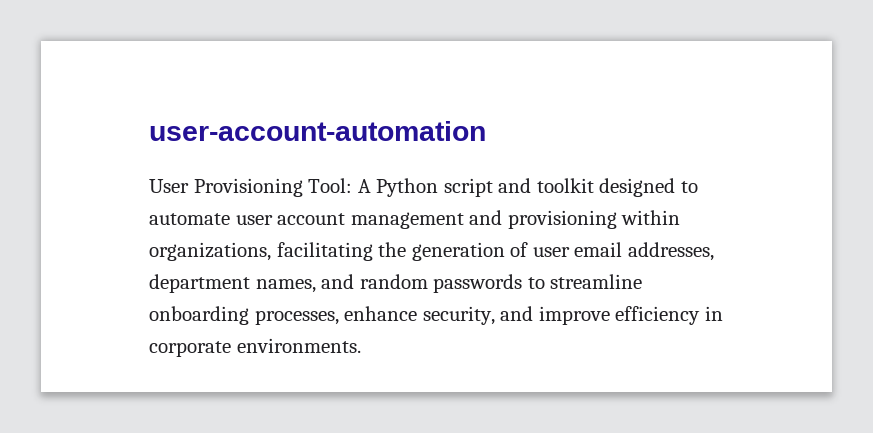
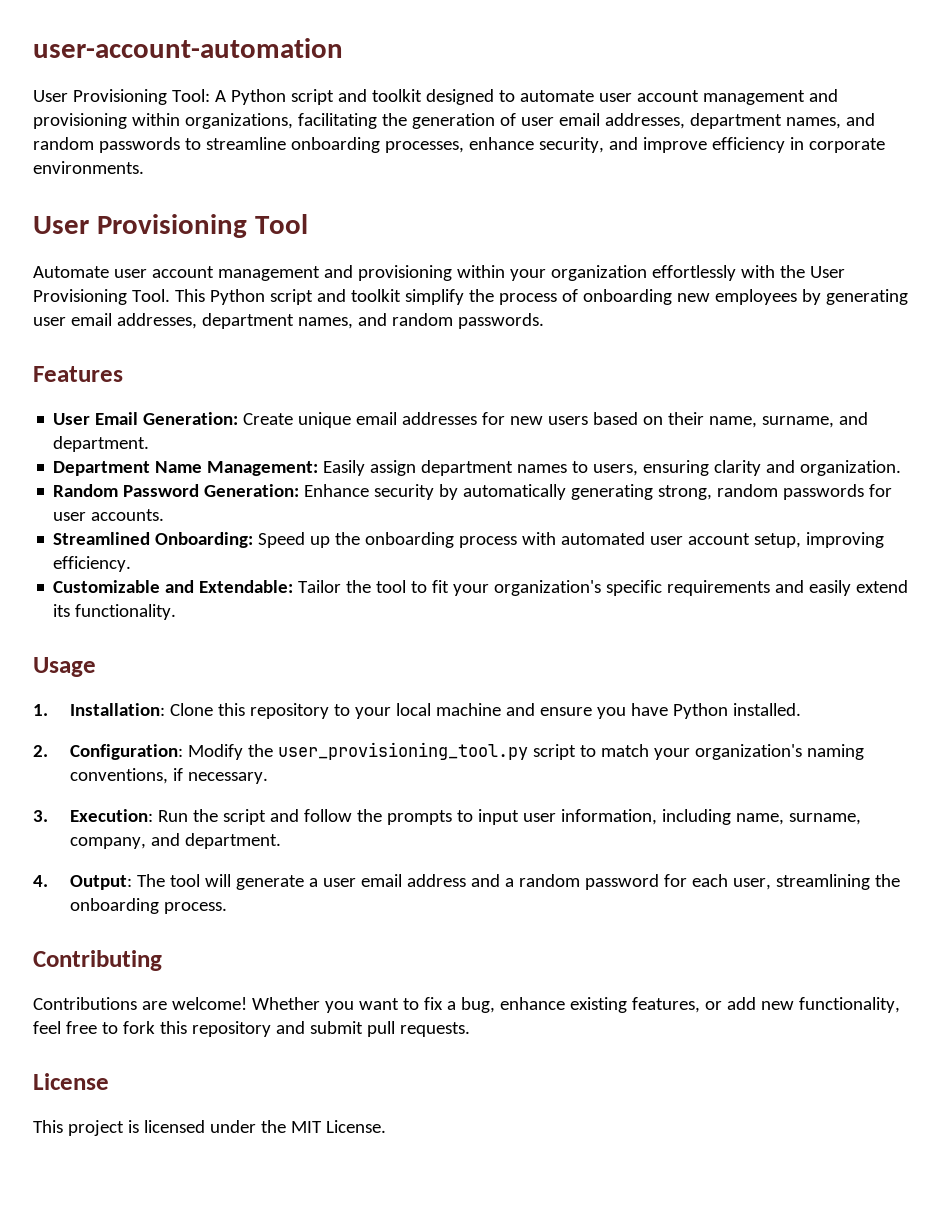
+ User Provisioning Tool
+ Automate user account management and provisioning within your organization effortlessly with the User Provisioning Tool. This Python script and toolkit simplify the process of onboarding new employees by generating user email addresses, department names, and random passwords.
+ Features
+ User Email Generation: Create unique email addresses for new users based on their name, surname, and department.
+ Department Name Management: Easily assign department names to users, ensuring clarity and organization.
+ Random Password Generation: Enhance security by automatically generating strong, random passwords for user accounts.
+ Streamlined Onboarding: Speed up the onboarding process with automated user account setup, improving efficiency.
+ Customizable and Extendable: Tailor the tool to fit your organization's specific requirements and easily extend its functionality.
+ Usage
+ 1. Installation: Clone this repository to your local machine and ensure you have Python installed.
+ 2. Configuration: Modify the user_provisioning_tool.py script to match your organization's naming conventions, if necessary.
+ 3. Execution: Run the script and follow the prompts to input user information, including name, surname, company, and department.
+ 4. Output: The tool will generate a user email address and a random password for each user, streamlining the onboarding process.
+ Contributing
+ Contributions are welcome! Whether you want to fix a bug, enhance existing features, or add new functionality, feel free to fork this repository and submit pull requests.
+ License
+ This project is licensed under the MIT License.

